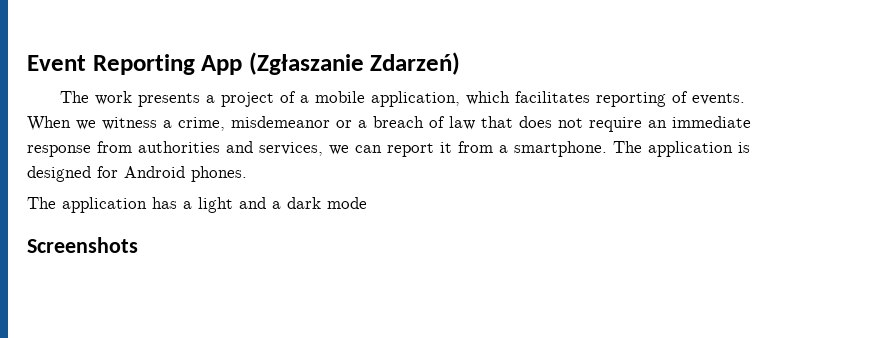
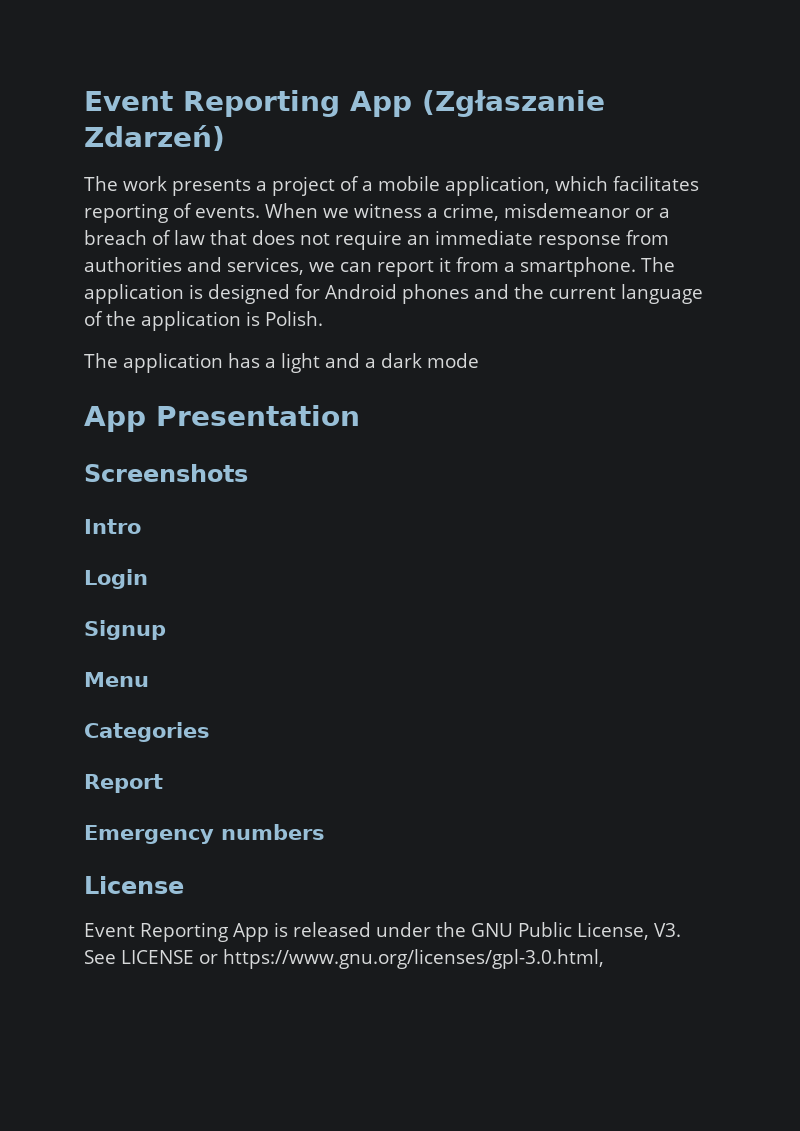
- The application is designed for Android phones.
+ The application is designed for Android phones and the current language of the application is Polish.
+ App Presentation
+ Intro
+ Login
+ Signup
+ Menu
+ Categories
+ Report
+ Emergency numbers
+ License
+ Event Reporting App is released under the GNU Public License, V3. See LICENSE or https://www.gnu.org/licenses/gpl-3.0.html,

